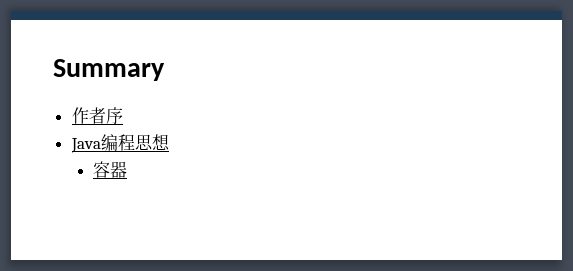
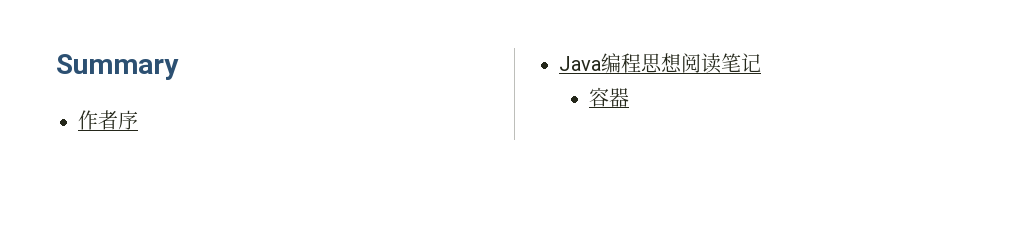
- Java编程思想
+ Java编程思想阅读笔记

